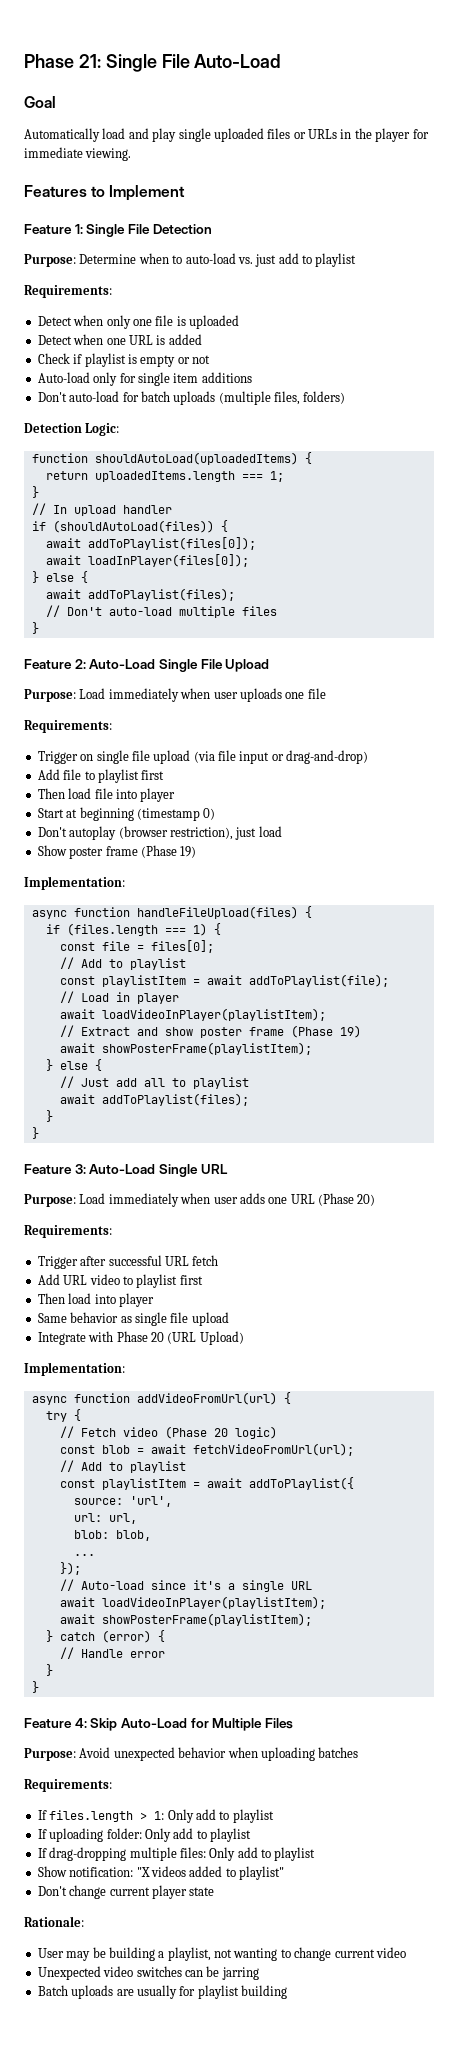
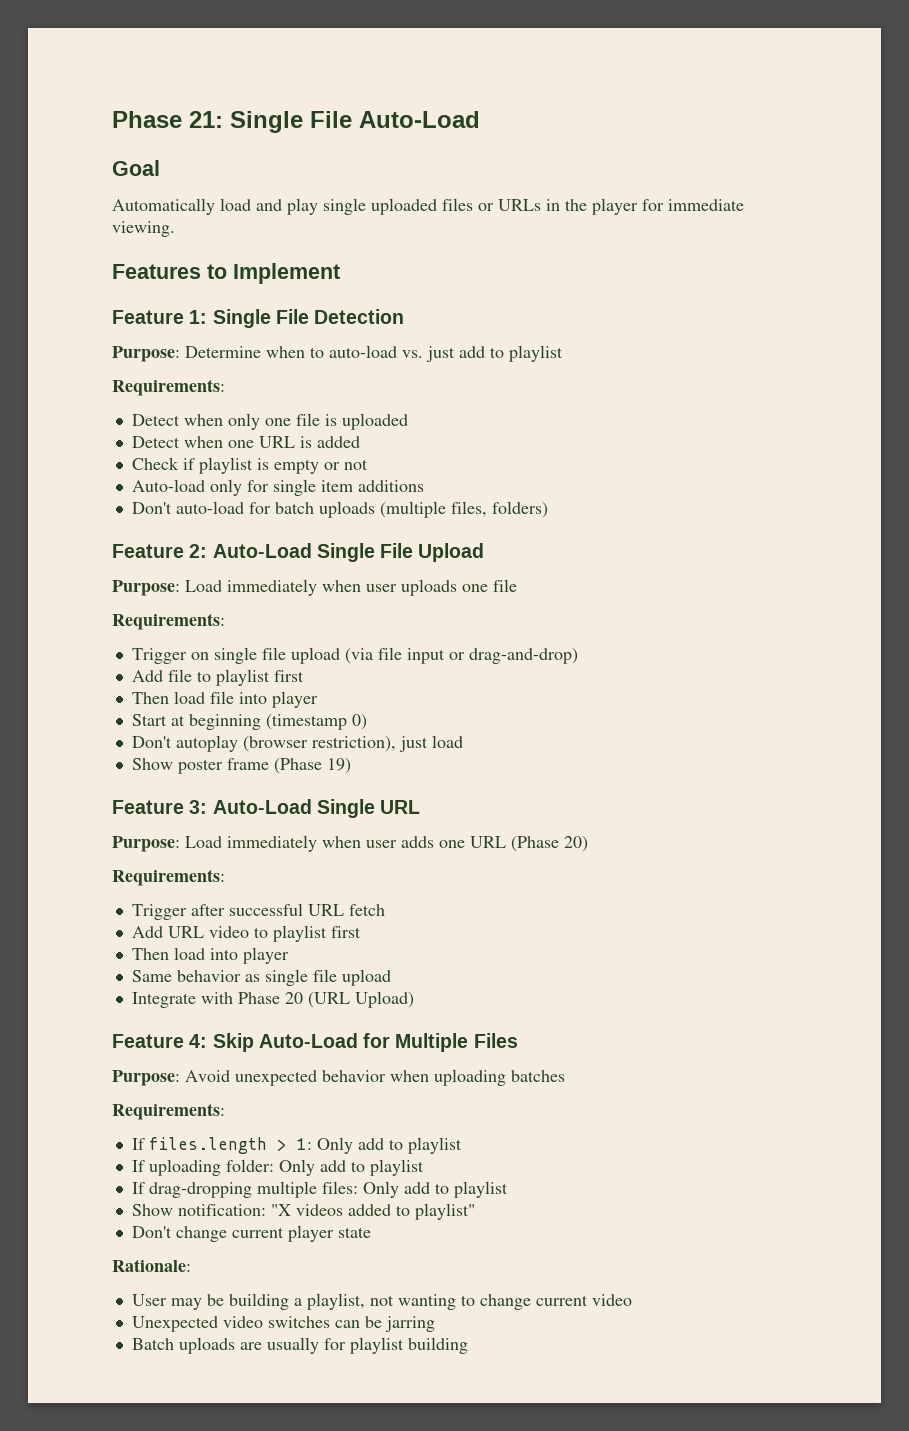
- Detection Logic:
- function shouldAutoLoad(uploadedItems) {
- return uploadedItems.length === 1;
- }
- // In upload handler
- if (shouldAutoLoad(files)) {
- await addToPlaylist(files[0]);
- await loadInPlayer(files[0]);
- } else {
- await addToPlaylist(files);
- // Don't auto-load multiple files
- }
  Show poster frame (Phase 19)
- Implementation:
- async function handleFileUpload(files) {
- if (files.length === 1) {
- const file = files[0];
- // Add to playlist
- const playlistItem = await addToPlaylist(file);
- // Load in player
- await loadVideoInPlayer(playlistItem);
- // Extract and show poster frame (Phase 19)
- await showPosterFrame(playlistItem);
- } else {
- // Just add all to playlist
- await addToPlaylist(files);
- }
- }
  Integrate with Phase 20 (URL Upload)
- Implementation:
- async function addVideoFromUrl(url) {
- try {
- // Fetch video (Phase 20 logic)
- const blob = await fetchVideoFromUrl(url);
- // Add to playlist
- const playlistItem = await addToPlaylist({
- source: 'url',
- url: url,
- blob: blob,
- ...
- });
- // Auto-load since it's a single URL
- await loadVideoInPlayer(playlistItem);
- await showPosterFrame(playlistItem);
- } catch (error) {
- // Handle error
- }
- }

